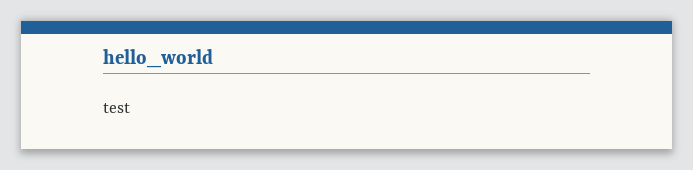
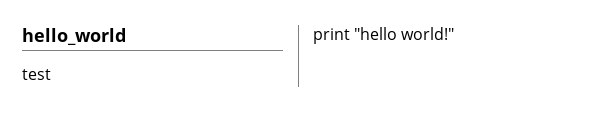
+ print "hello world!"

